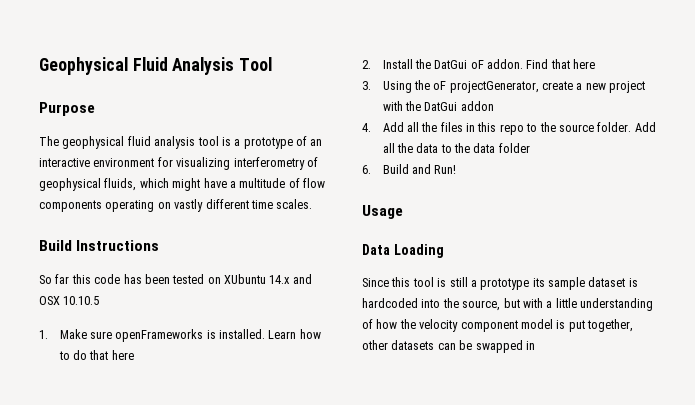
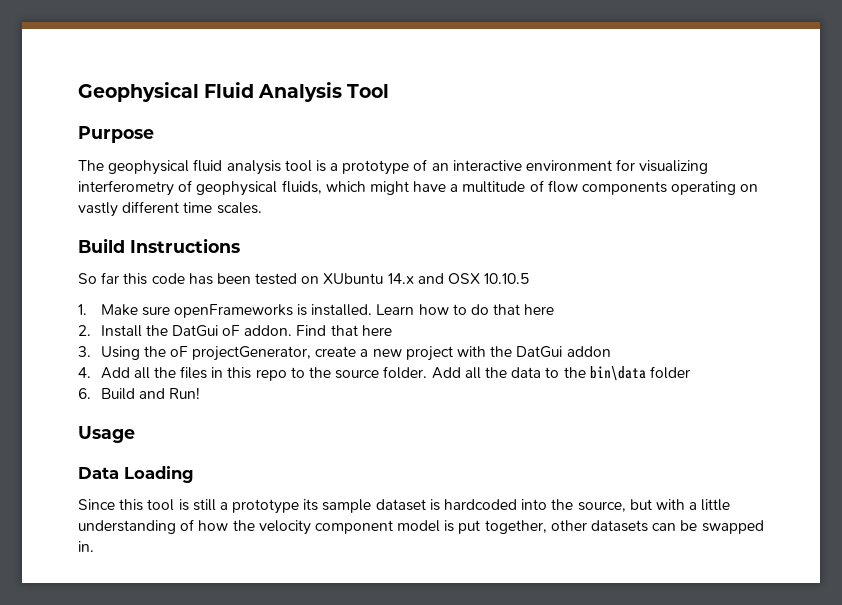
- Add all the data to the data folder
+ Add all the data to the bin\data folder
- Since this tool is still a prototype its sample dataset is hardcoded into the source, but with a little understanding of how the velocity component model is put together, other datasets can be swapped in
+ Since this tool is still a prototype its sample dataset is hardcoded into the source, but with a little understanding of how the velocity component model is put together, other datasets can be swapped in.

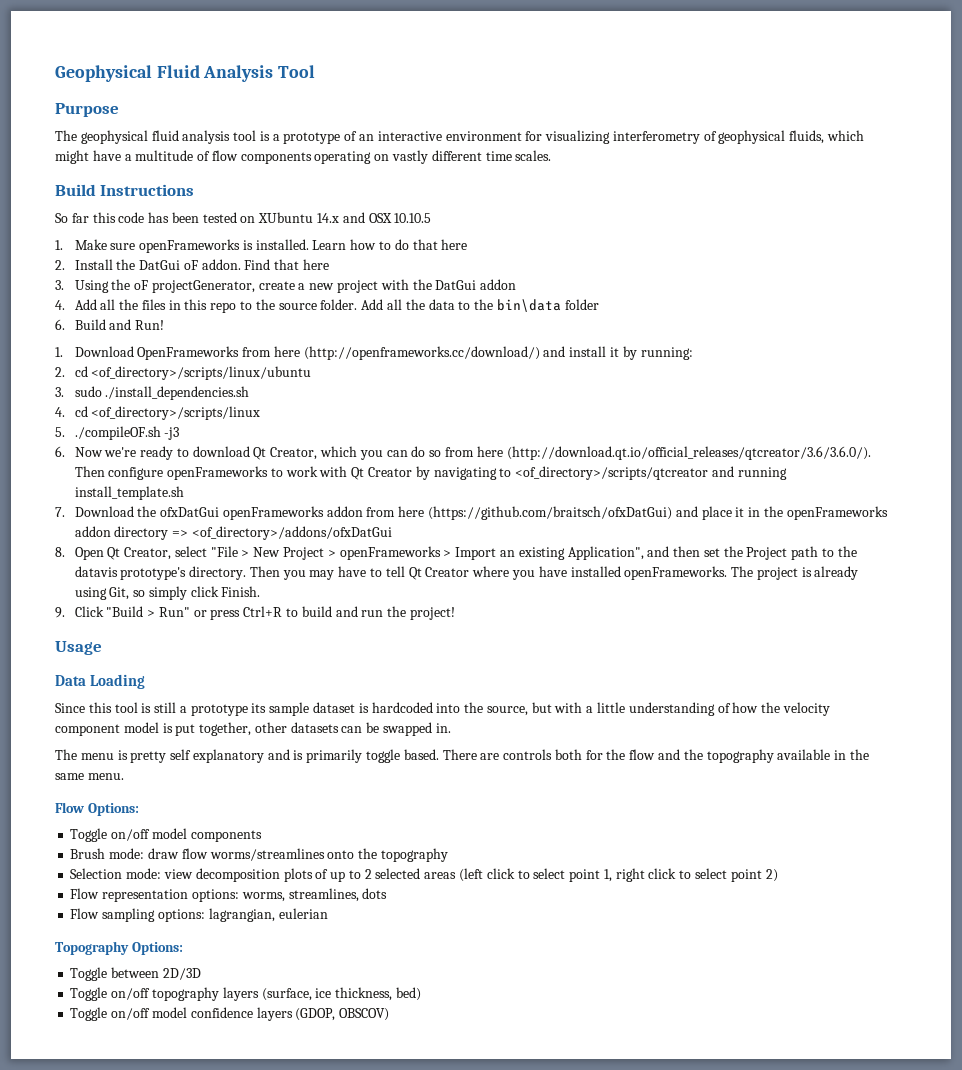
+ 1. Download OpenFrameworks from here (http://openframeworks.cc/download/) and install it by running:
+ 2. cd <of_directory>/scripts/linux/ubuntu
+ 3. sudo ./install_dependencies.sh
+ 4. cd <of_directory>/scripts/linux
+ 5. ./compileOF.sh -j3
+ 6. Now we're ready to download Qt Creator, which you can do so from here (http://download.qt.io/official_releases/qtcreator/3.6/3.6.0/). Then configure openFrameworks to work with Qt Creator by navigating to <of_directory>/scripts/qtcreator and running install_template.sh
+ 7. Download the ofxDatGui openFrameworks addon from here (https://github.com/braitsch/ofxDatGui) and place it in the openFrameworks addon directory => <of_directory>/addons/ofxDatGui
+ 8. Open Qt Creator, select "File > New Project > openFrameworks > Import an existing Application", and then set the Project path to the datavis prototype's directory. Then you may have to tell Qt Creator where you have installed openFrameworks. The project is already using Git, so simply click Finish.
+ 9. Click "Build > Run" or press Ctrl+R to build and run the project!
+ The menu is pretty self explanatory and is primarily toggle based. There are controls both for the flow and the topography available in the same menu.
+ Flow Options:
+ Toggle on/off model components
+ Brush mode: draw flow worms/streamlines onto the topography
+ Selection mode: view decomposition plots of up to 2 selected areas (left click to select point 1, right click to select point 2)
+ Flow representation options: worms, streamlines, dots
+ Flow sampling options: lagrangian, eulerian
+ Topography Options:
+ Toggle between 2D/3D
+ Toggle on/off topography layers (surface, ice thickness, bed)
+ Toggle on/off model confidence layers (GDOP, OBSCOV)

